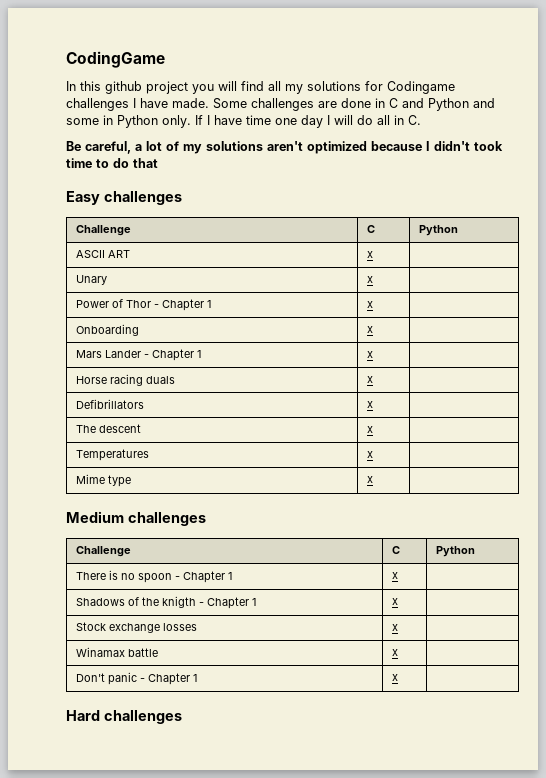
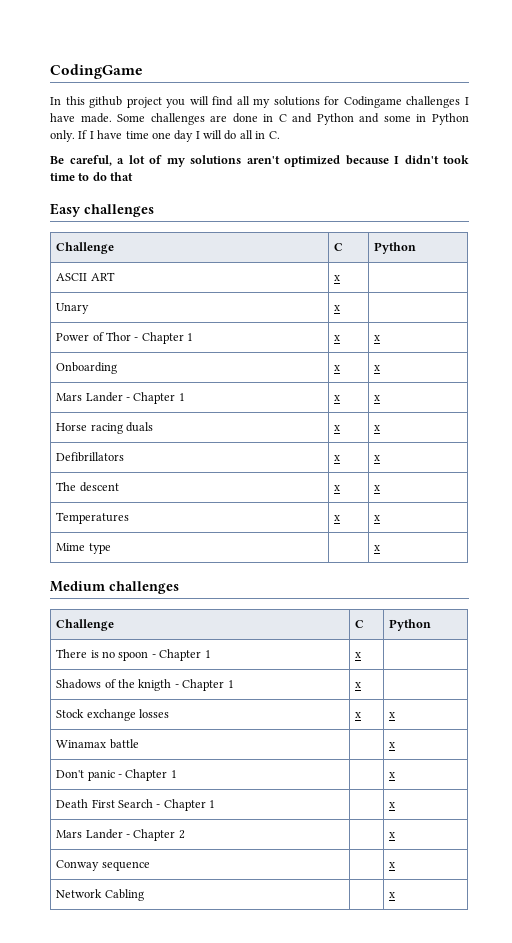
- Power of Thor - Chapter 1 | x |
+ Power of Thor - Chapter 1 | x | x
- Onboarding | x |
+ Onboarding | x | x
- Mars Lander - Chapter 1 | x |
+ Mars Lander - Chapter 1 | x | x
- Horse racing duals | x |
+ Horse racing duals | x | x
- Defibrillators | x |
+ Defibrillators | x | x
- The descent | x |
+ The descent | x | x
- Temperatures | x |
+ Temperatures | x | x
- Mime type | x |
+ Mime type | | x
- Stock exchange losses | x |
+ Stock exchange losses | x | x
- Winamax battle | x |
+ Winamax battle | | x
- Don't panic - Chapter 1 | x |
- Hard challenges
+ Don't panic - Chapter 1 | | x
+ Death First Search - Chapter 1 | | x
+ Mars Lander - Chapter 2 | | x
+ Conway sequence | | x
+ Network Cabling | | x

